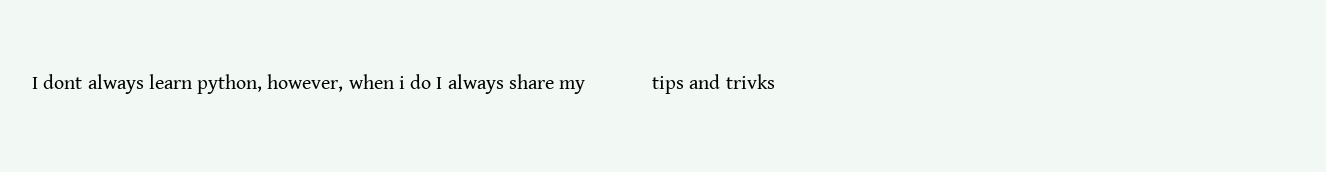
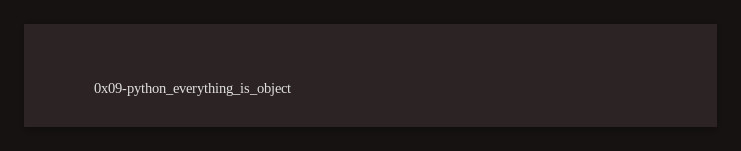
- I dont always learn python, however, when i do I always share my tips and trivks
+ 0x09-python_everything_is_object

